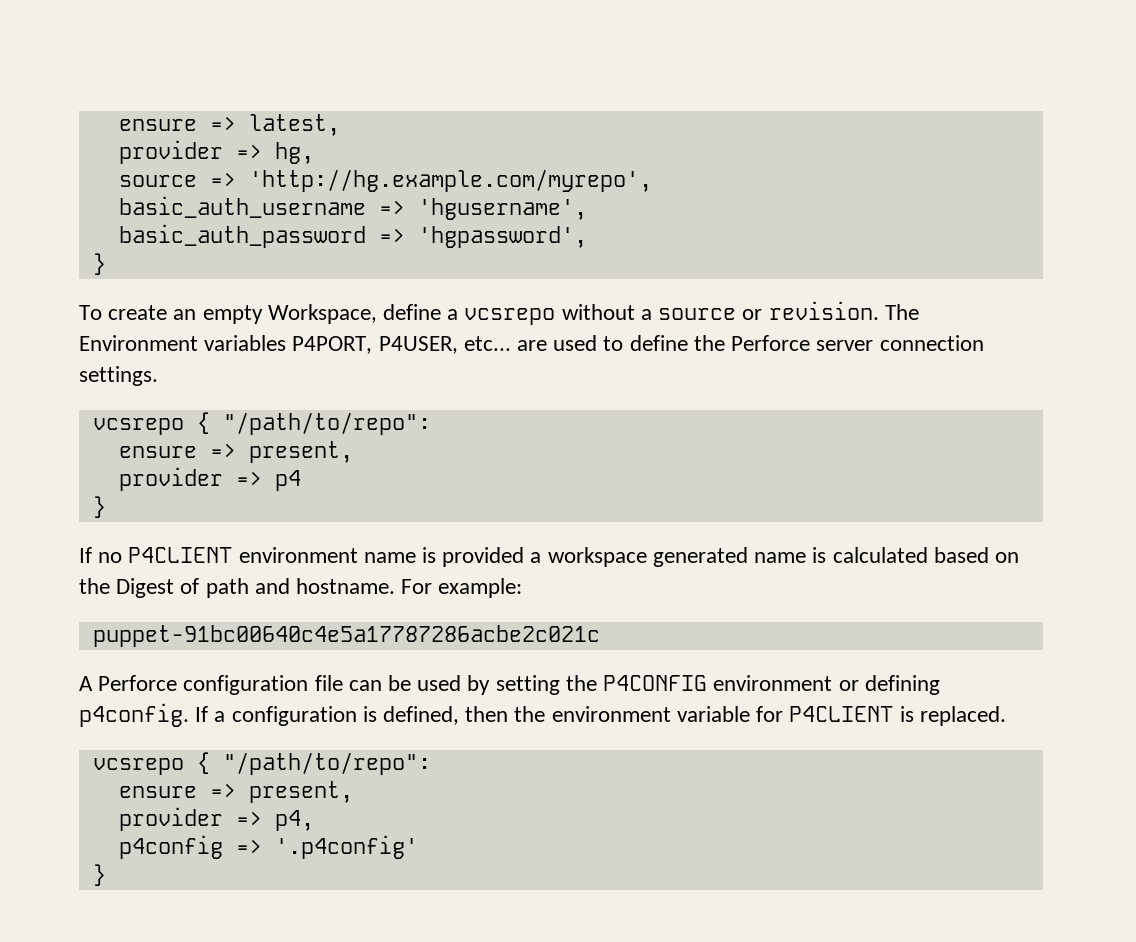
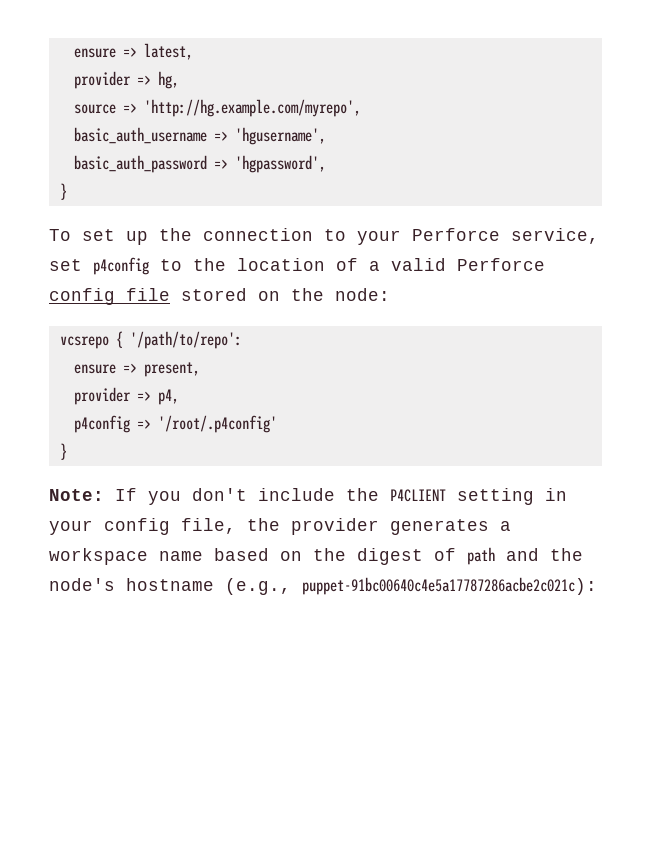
- To create an empty Workspace, define a vcsrepo without a source or revision. The Environment variables P4PORT, P4USER, etc... are used to define the Perforce server connection settings.
- vcsrepo { "/path/to/repo":
- ensure => present,
- provider => p4
- }
- If no P4CLIENT environment name is provided a workspace generated name is calculated based on the Digest of path and hostname. For example:
- puppet-91bc00640c4e5a17787286acbe2c021c
- A Perforce configuration file can be used by setting the P4CONFIG environment or defining p4config. If a configuration is defined, then the environment variable for P4CLIENT is replaced.
- vcsrepo { "/path/to/repo":
+ To set up the connection to your Perforce service, set p4config to the location of a valid Perforce config file stored on the node:
+ vcsrepo { '/path/to/repo':
- p4config => '.p4config'
+ p4config => '/root/.p4config'
  }
+ Note: If you don't include the P4CLIENT setting in your config file, the provider generates a workspace name based on the digest of path and the node's hostname (e.g., puppet-91bc00640c4e5a17787286acbe2c021c):

